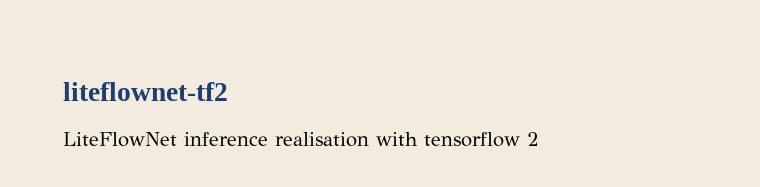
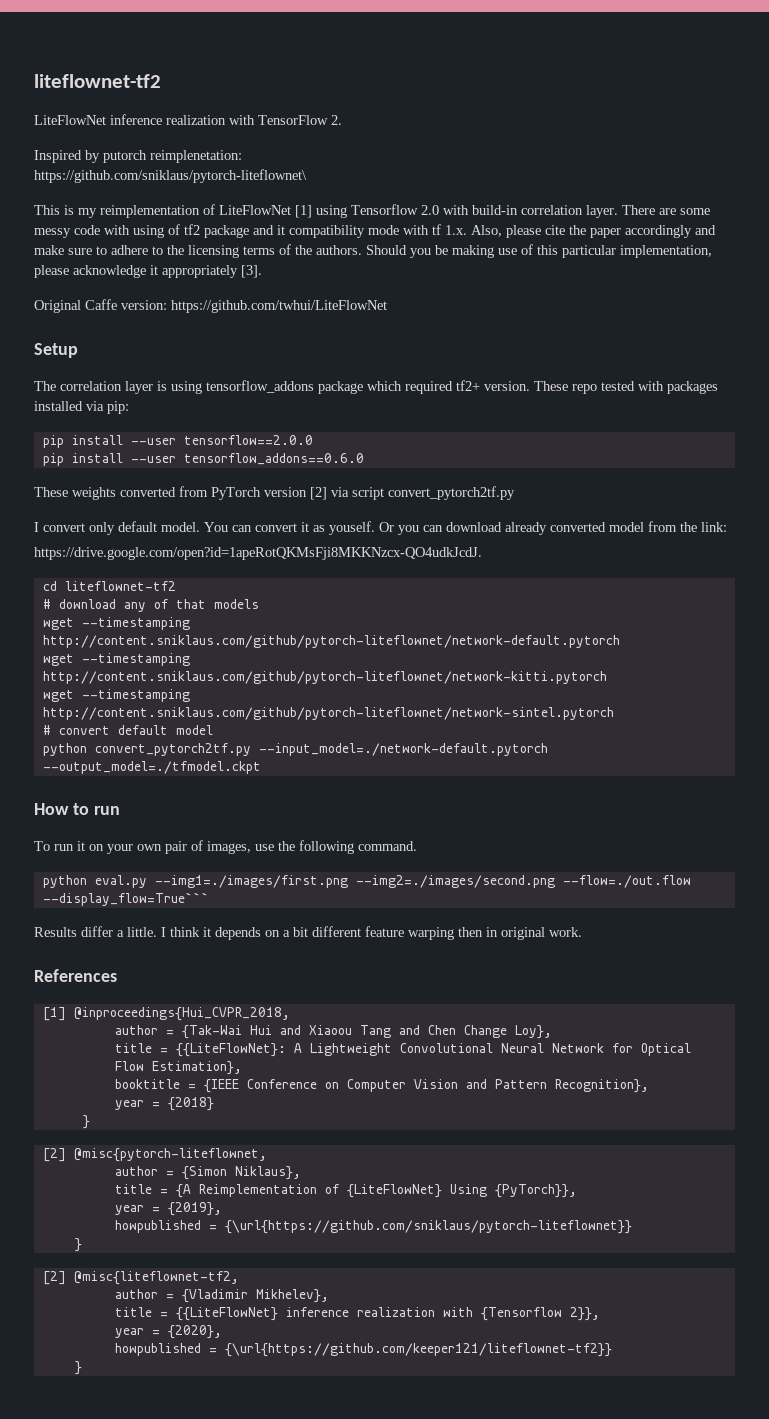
- LiteFlowNet inference realisation with tensorflow 2
+ LiteFlowNet inference realization with TensorFlow 2.
+ Inspired by putorch reimplenetation:
+ https://github.com/sniklaus/pytorch-liteflownet\
+ This is my reimplementation of LiteFlowNet [1] using Tensorflow 2.0 with build-in correlation layer. There are some messy code with using of tf2 package and it compatibility mode with tf 1.x. Also, please cite the paper accordingly and make sure to adhere to the licensing terms of the authors. Should you be making use of this particular implementation, please acknowledge it appropriately [3].
+ Original Caffe version: https://github.com/twhui/LiteFlowNet
+ Setup
+ The correlation layer is using tensorflow_addons package which required tf2+ version. These repo tested with packages installed via pip:
+ pip install --user tensorflow==2.0.0
+ pip install --user tensorflow_addons==0.6.0
+ These weights converted from PyTorch version [2] via script convert_pytorch2tf.py
+ I convert only default model. You can convert it as youself. Or you can download already converted model from the link:
+ https://drive.google.com/open?id=1apeRotQKMsFji8MKKNzcx-QO4udkJcdJ.
+ cd liteflownet-tf2
+ # download any of that models
+ wget --timestamping http://content.sniklaus.com/github/pytorch-liteflownet/network-default.pytorch
+ wget --timestamping http://content.sniklaus.com/github/pytorch-liteflownet/network-kitti.pytorch
+ wget --timestamping http://content.sniklaus.com/github/pytorch-liteflownet/network-sintel.pytorch
+ # convert default model
+ python convert_pytorch2tf.py --input_model=./network-default.pytorch --output_model=./tfmodel.ckpt
+ How to run
+ To run it on your own pair of images, use the following command.
+ python eval.py --img1=./images/first.png --img2=./images/second.png --flow=./out.flow --display_flow=True```
+ Results differ a little. I think it depends on a bit different feature warping then in original work.
+ References
+ [1] @inproceedings{Hui_CVPR_2018,
+ author = {Tak-Wai Hui and Xiaoou Tang and Chen Change Loy},
+ title = {{LiteFlowNet}: A Lightweight Convolutional Neural Network for Optical Flow Estimation},
+ booktitle = {IEEE Conference on Computer Vision and Pattern Recognition},
+ year = {2018}
+ }
+ [2] @misc{pytorch-liteflownet,
+ author = {Simon Niklaus},
+ title = {A Reimplementation of {LiteFlowNet} Using {PyTorch}},
+ year = {2019},
+ howpublished = {\url{https://github.com/sniklaus/pytorch-liteflownet}}
+ }
+ [2] @misc{liteflownet-tf2,
+ author = {Vladimir Mikhelev},
+ title = {{LiteFlowNet} inference realization with {Tensorflow 2}},
+ year = {2020},
+ howpublished = {\url{https://github.com/keeper121/liteflownet-tf2}}
+ }

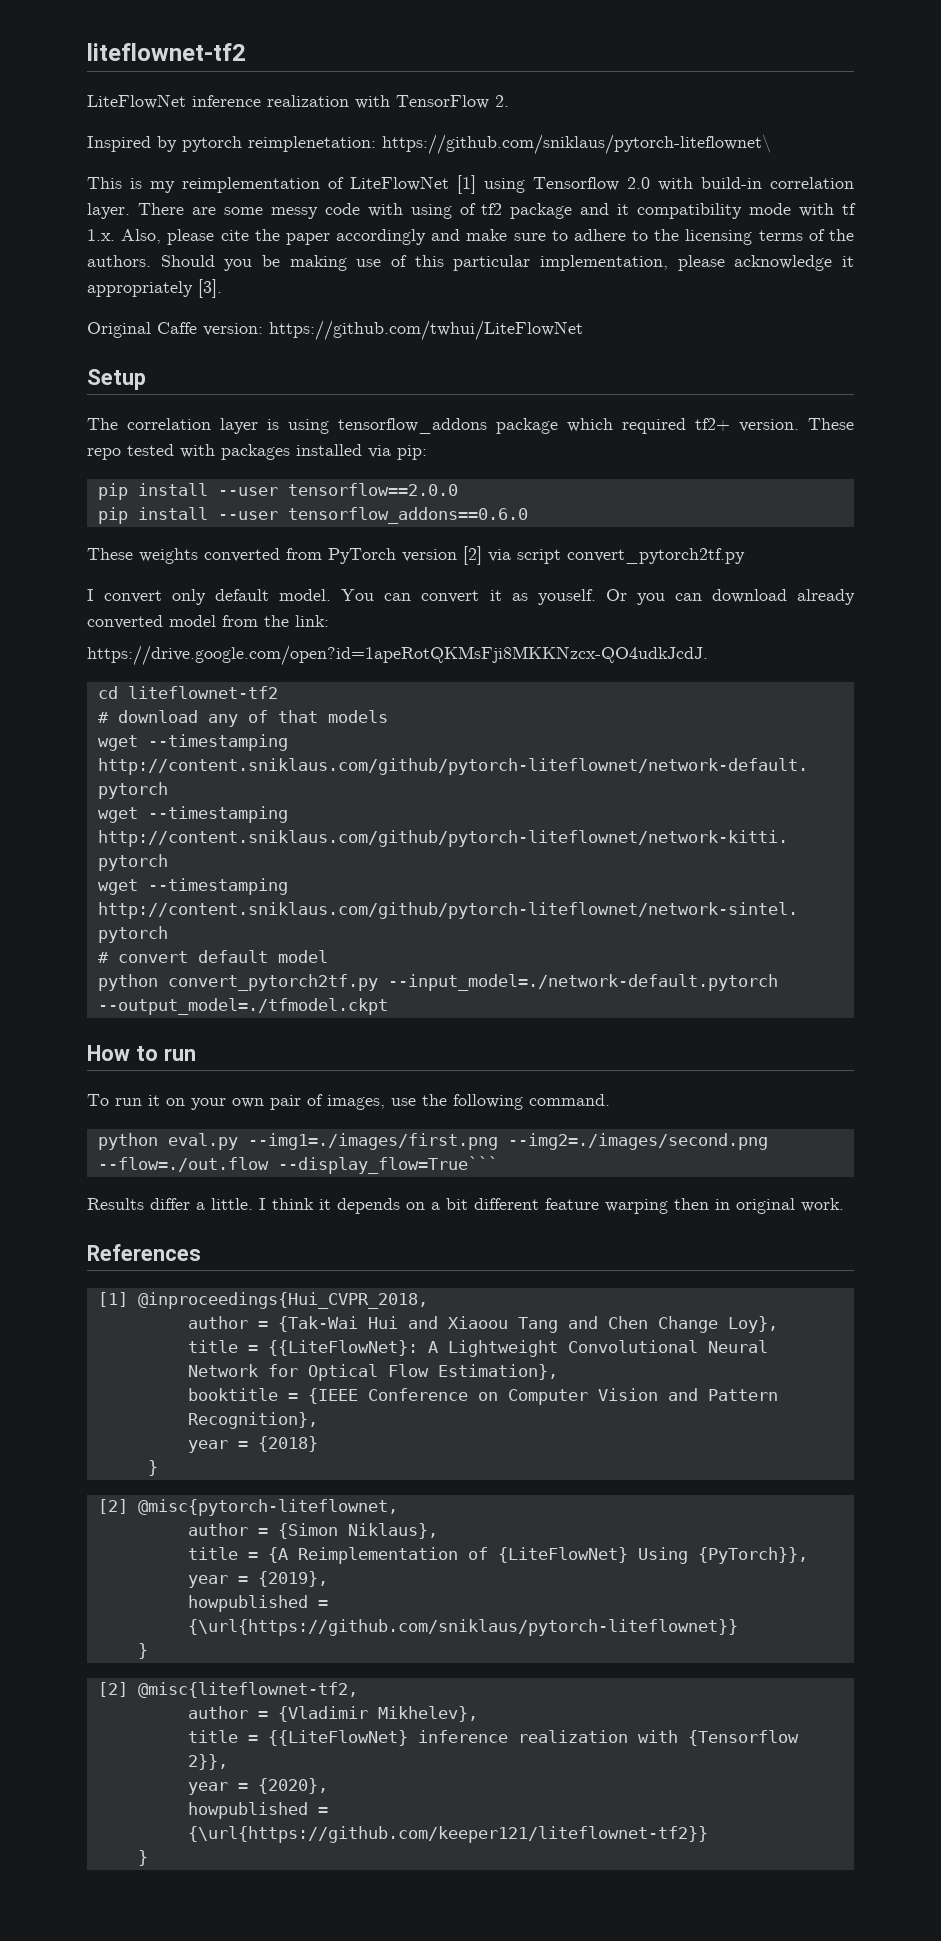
- Inspired by putorch reimplenetation:
- https://github.com/sniklaus/pytorch-liteflownet\
+ Inspired by pytorch reimplenetation: https://github.com/sniklaus/pytorch-liteflownet\

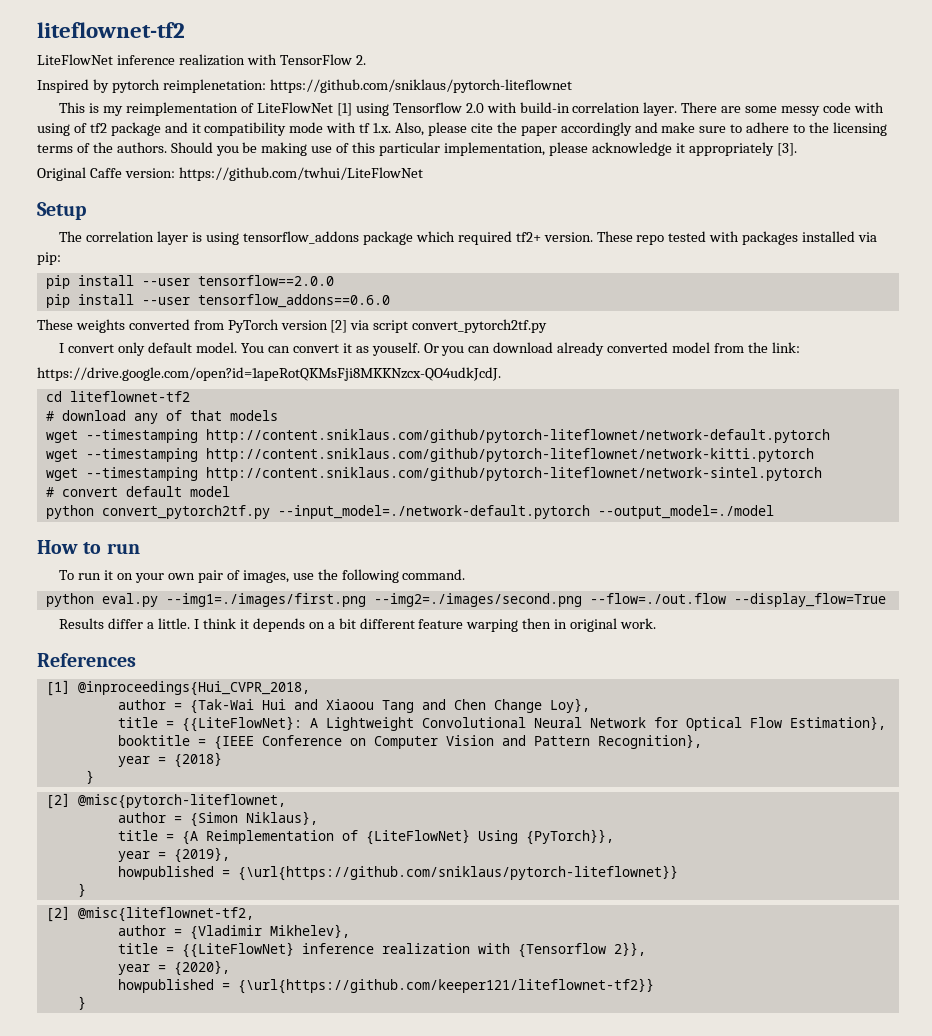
- Inspired by pytorch reimplenetation: https://github.com/sniklaus/pytorch-liteflownet\
+ Inspired by pytorch reimplenetation: https://github.com/sniklaus/pytorch-liteflownet
- python convert_pytorch2tf.py --input_model=./network-default.pytorch --output_model=./tfmodel.ckpt
+ python convert_pytorch2tf.py --input_model=./network-default.pytorch --output_model=./model
- python eval.py --img1=./images/first.png --img2=./images/second.png --flow=./out.flow --display_flow=True```
+ python eval.py --img1=./images/first.png --img2=./images/second.png --flow=./out.flow --display_flow=True

